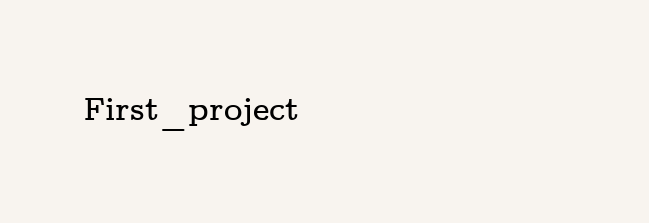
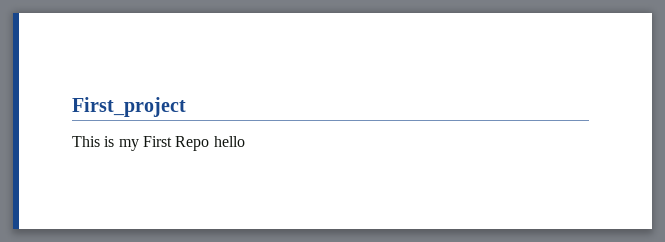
+ This is my First Repo hello

